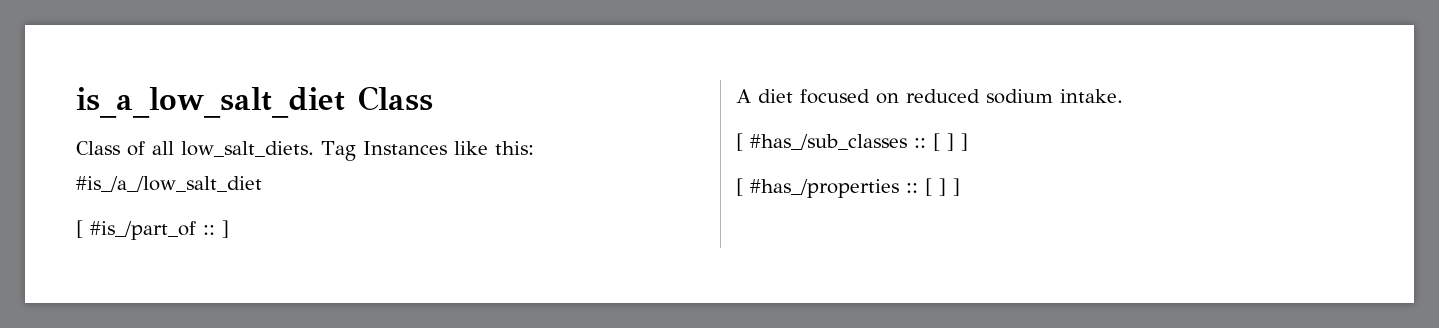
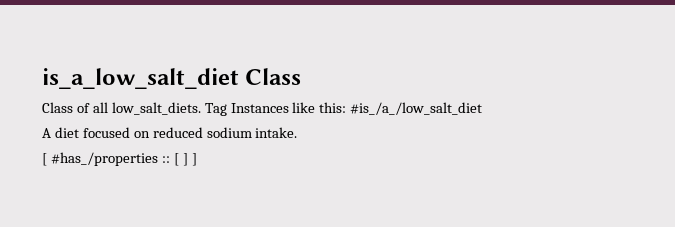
- [ #is_/part_of :: ]
- [ #has_/sub_classes :: [ ] ]

